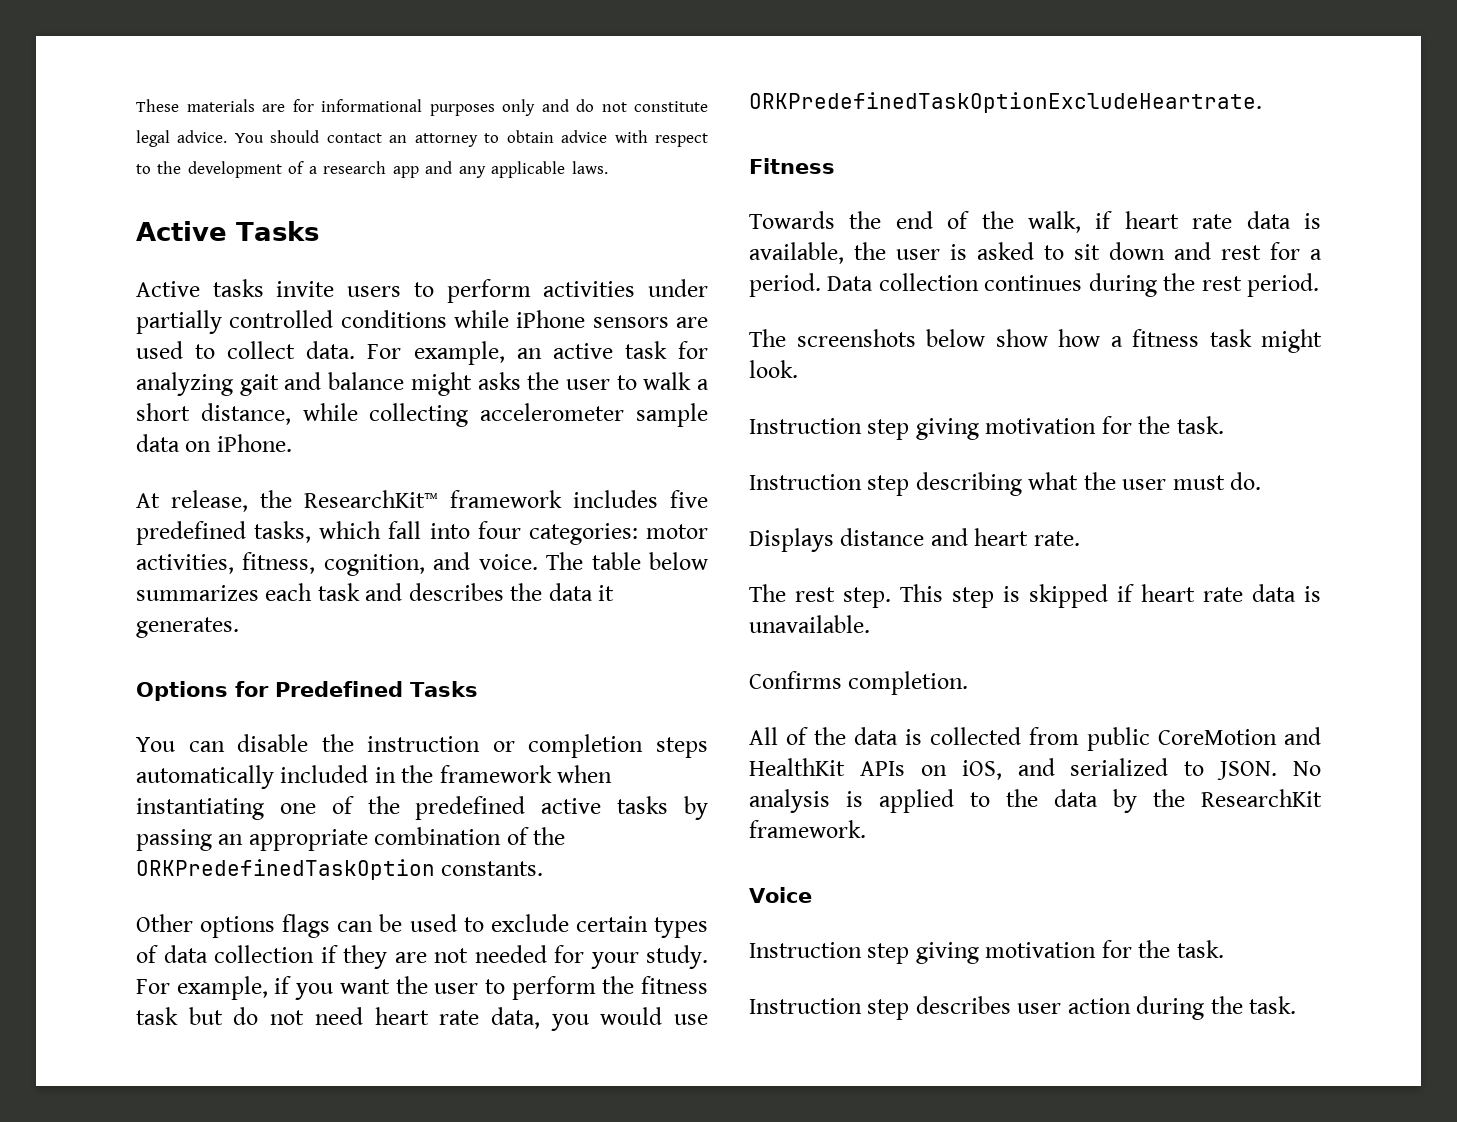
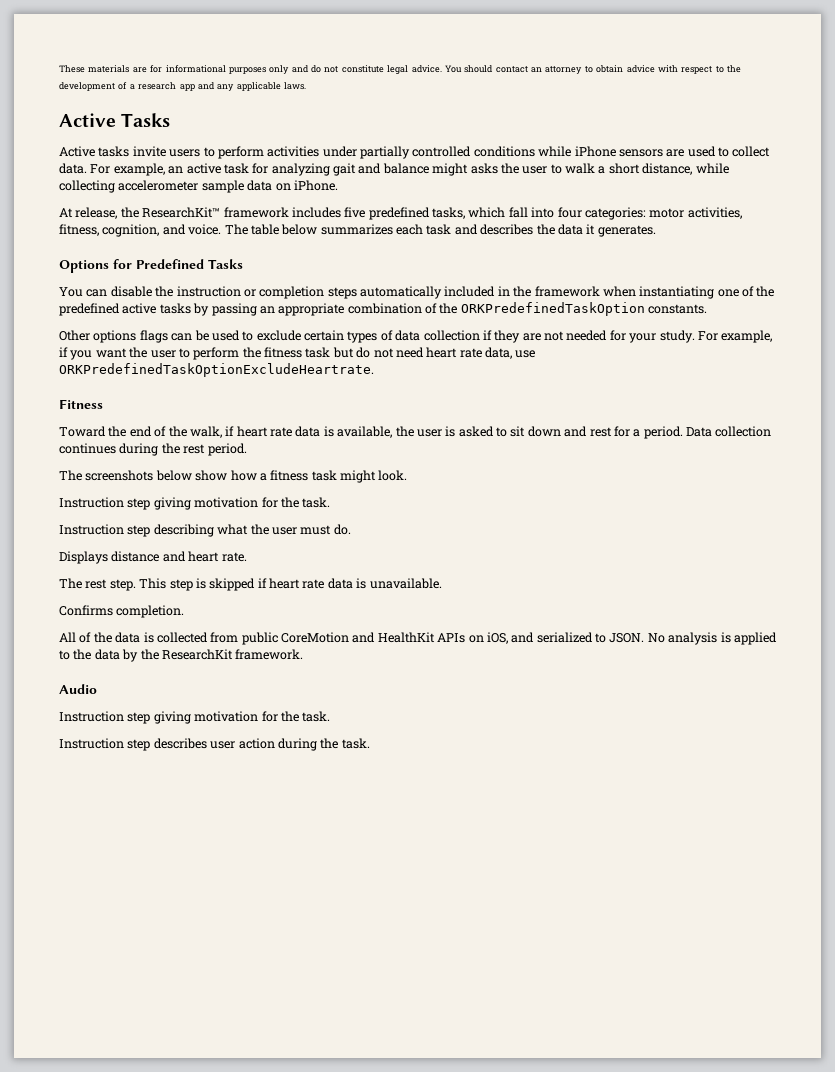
- For example, if you want the user to perform the fitness task but do not need heart rate data, you would use ORKPredefinedTaskOptionExcludeHeartrate.
+ For example, if you want the user to perform the fitness task but do not need heart rate data, use ORKPredefinedTaskOptionExcludeHeartrate.
- Towards the end of the walk, if heart rate data is available, the user is asked to sit down and rest for a period.
+ Toward the end of the walk, if heart rate data is available, the user is asked to sit down and rest for a period.
- Voice
+ Audio

